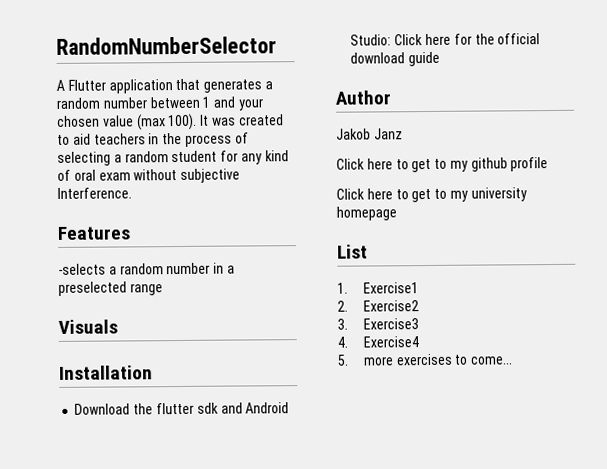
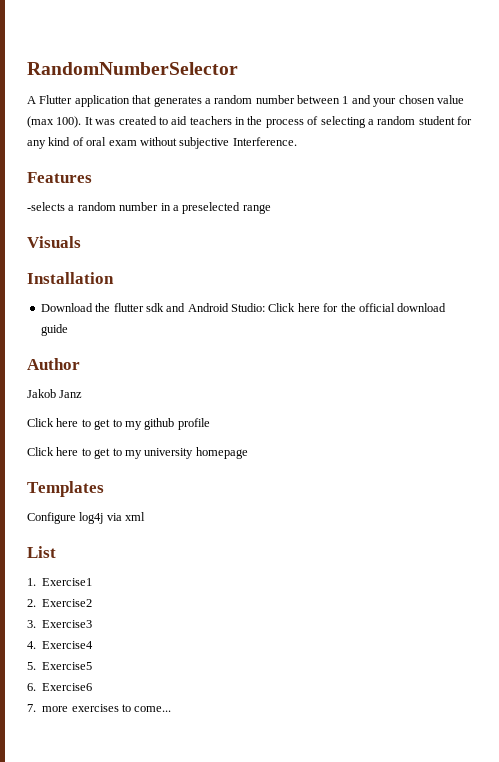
+ Templates
+ Configure log4j via xml
- 5. more exercises to come...
+ 5. Exercise5
+ 6. Exercise6
+ 7. more exercises to come...

